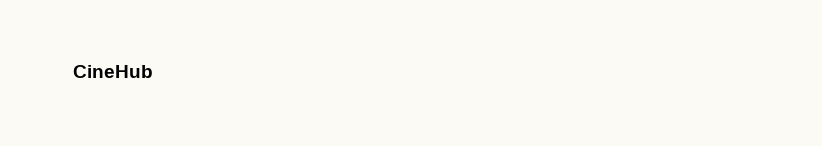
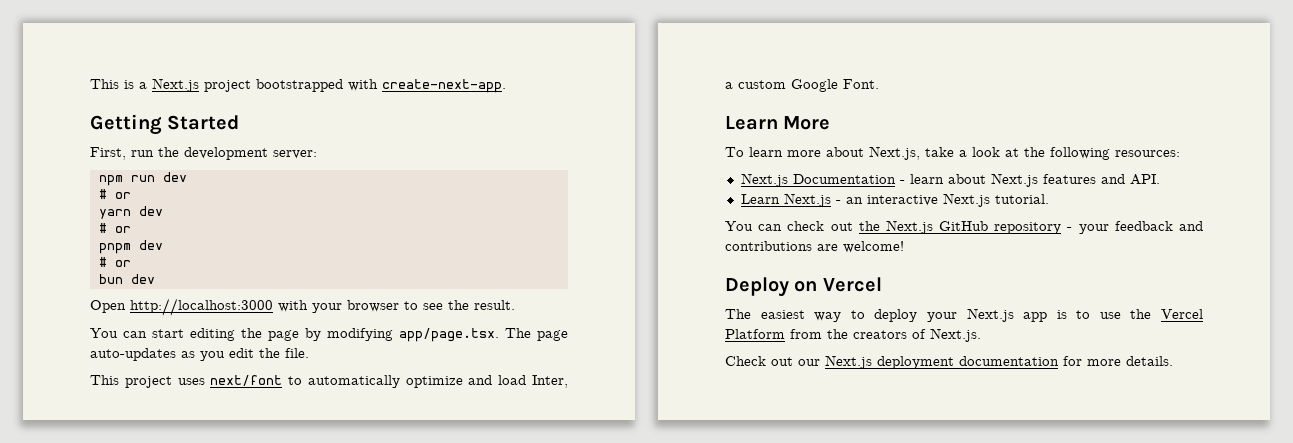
- CineHub
+ This is a Next.js project bootstrapped with create-next-app.
+ Getting Started
+ First, run the development server:
+ npm run dev
+ # or
+ yarn dev
+ # or
+ pnpm dev
+ # or
+ bun dev
+ Open http://localhost:3000 with your browser to see the result.
+ You can start editing the page by modifying app/page.tsx. The page auto-updates as you edit the file.
+ This project uses next/font to automatically optimize and load Inter, a custom Google Font.
+ Learn More
+ To learn more about Next.js, take a look at the following resources:
+ Next.js Documentation - learn about Next.js features and API.
+ Learn Next.js - an interactive Next.js tutorial.
+ You can check out the Next.js GitHub repository - your feedback and contributions are welcome!
+ Deploy on Vercel
+ The easiest way to deploy your Next.js app is to use the Vercel Platform from the creators of Next.js.
+ Check out our Next.js deployment documentation for more details.

